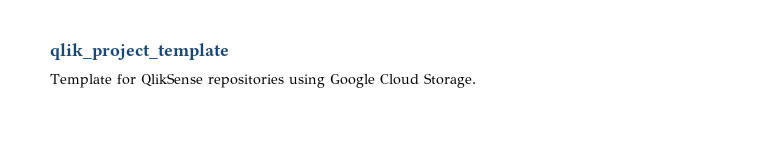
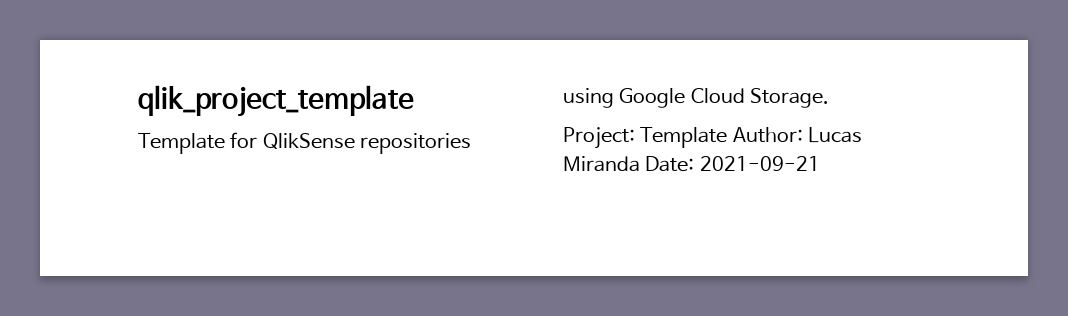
+ Project: Template Author: Lucas Miranda Date: 2021-09-21

